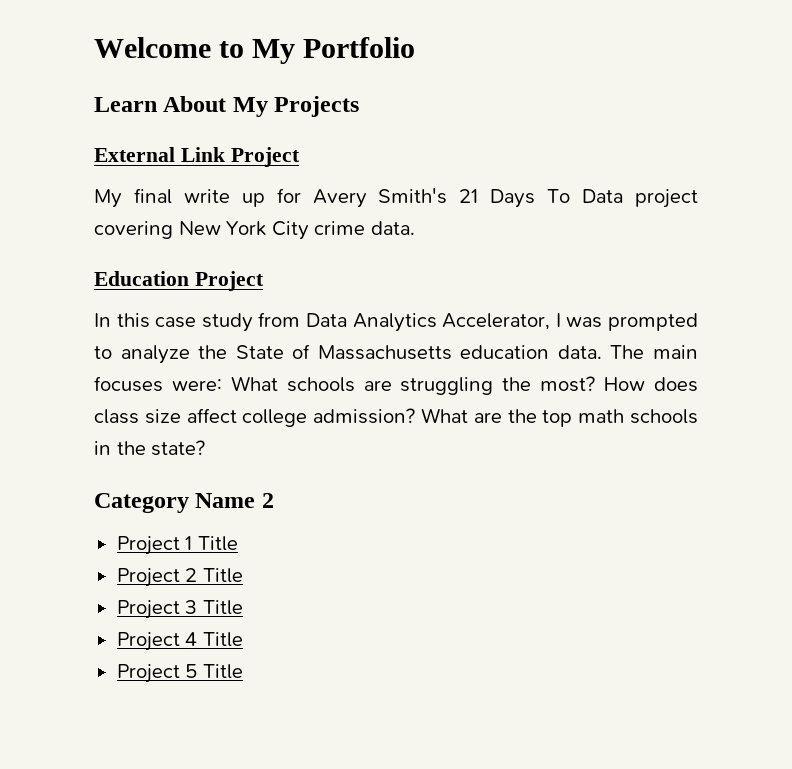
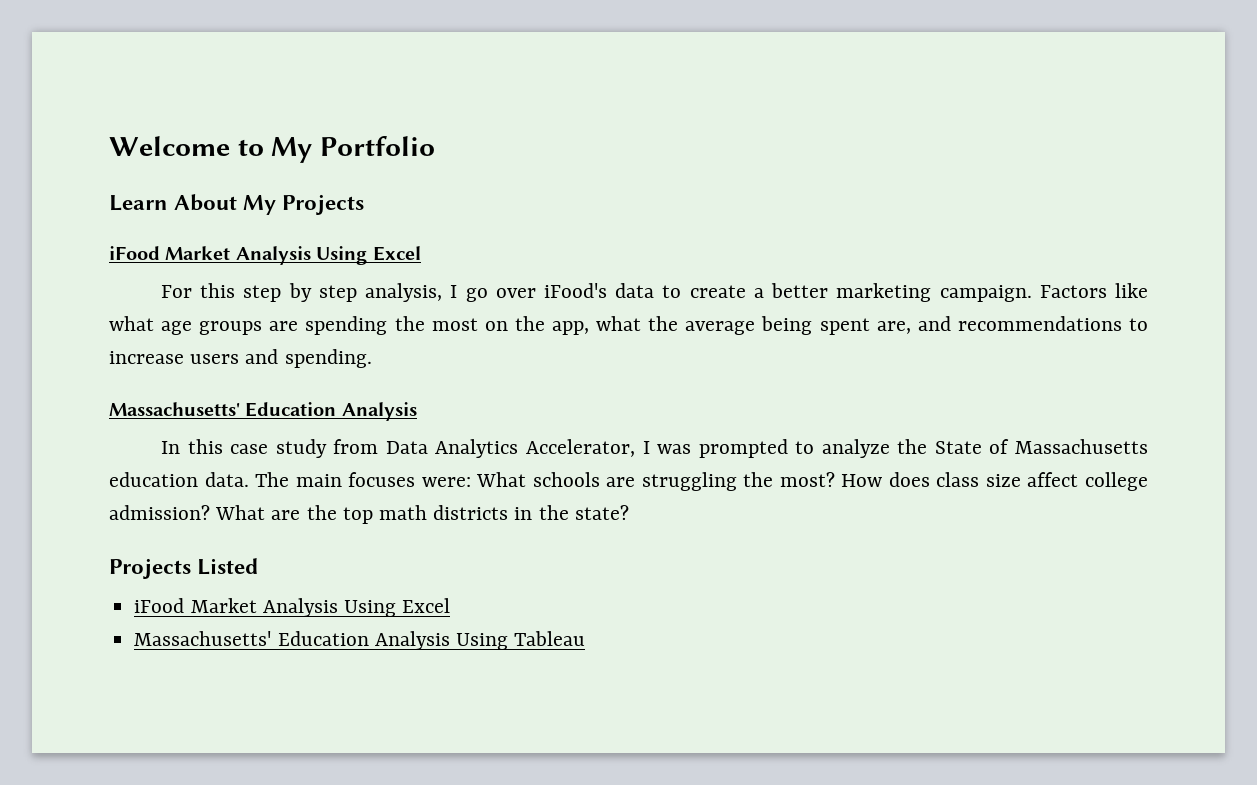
  Learn About My Projects
- External Link Project
- My final write up for Avery Smith's 21 Days To Data project covering New York City crime data.
- Education Project
+ iFood Market Analysis Using Excel
+ For this step by step analysis, I go over iFood's data to create a better marketing campaign. Factors like what age groups are spending the most on the app, what the average being spent are, and recommendations to increase users and spending.
+ Massachusetts' Education Analysis
- What are the top math schools in the state?
+ What are the top math districts in the state?
- Category Name 2
- Project 1 Title
- Project 2 Title
- Project 3 Title
- Project 4 Title
- Project 5 Title
+ Projects Listed
+ iFood Market Analysis Using Excel
+ Massachusetts' Education Analysis Using Tableau

